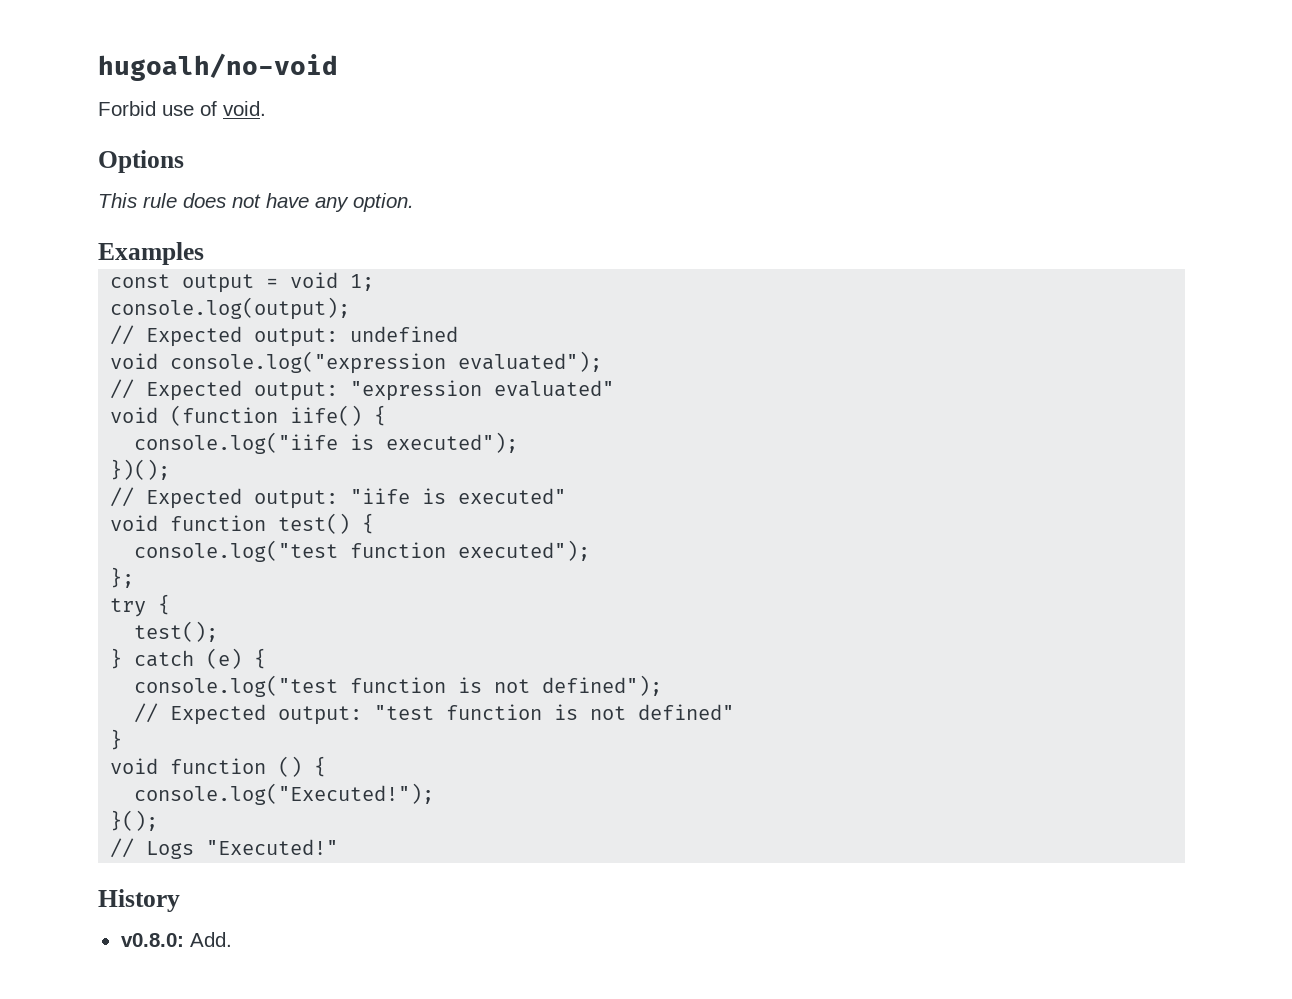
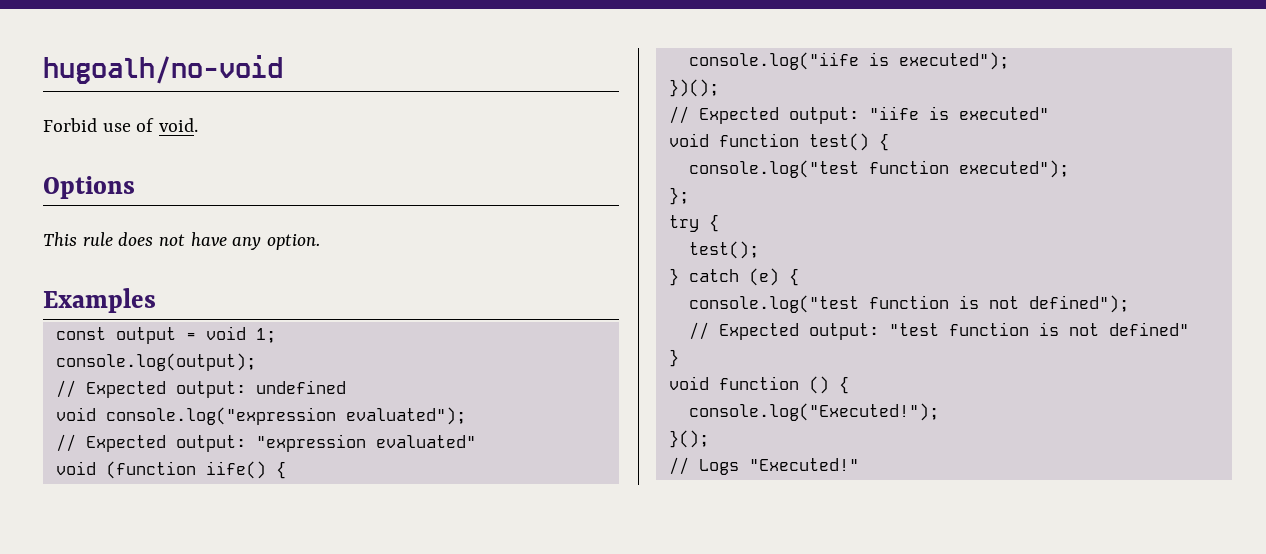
- History
- v0.8.0: Add.

